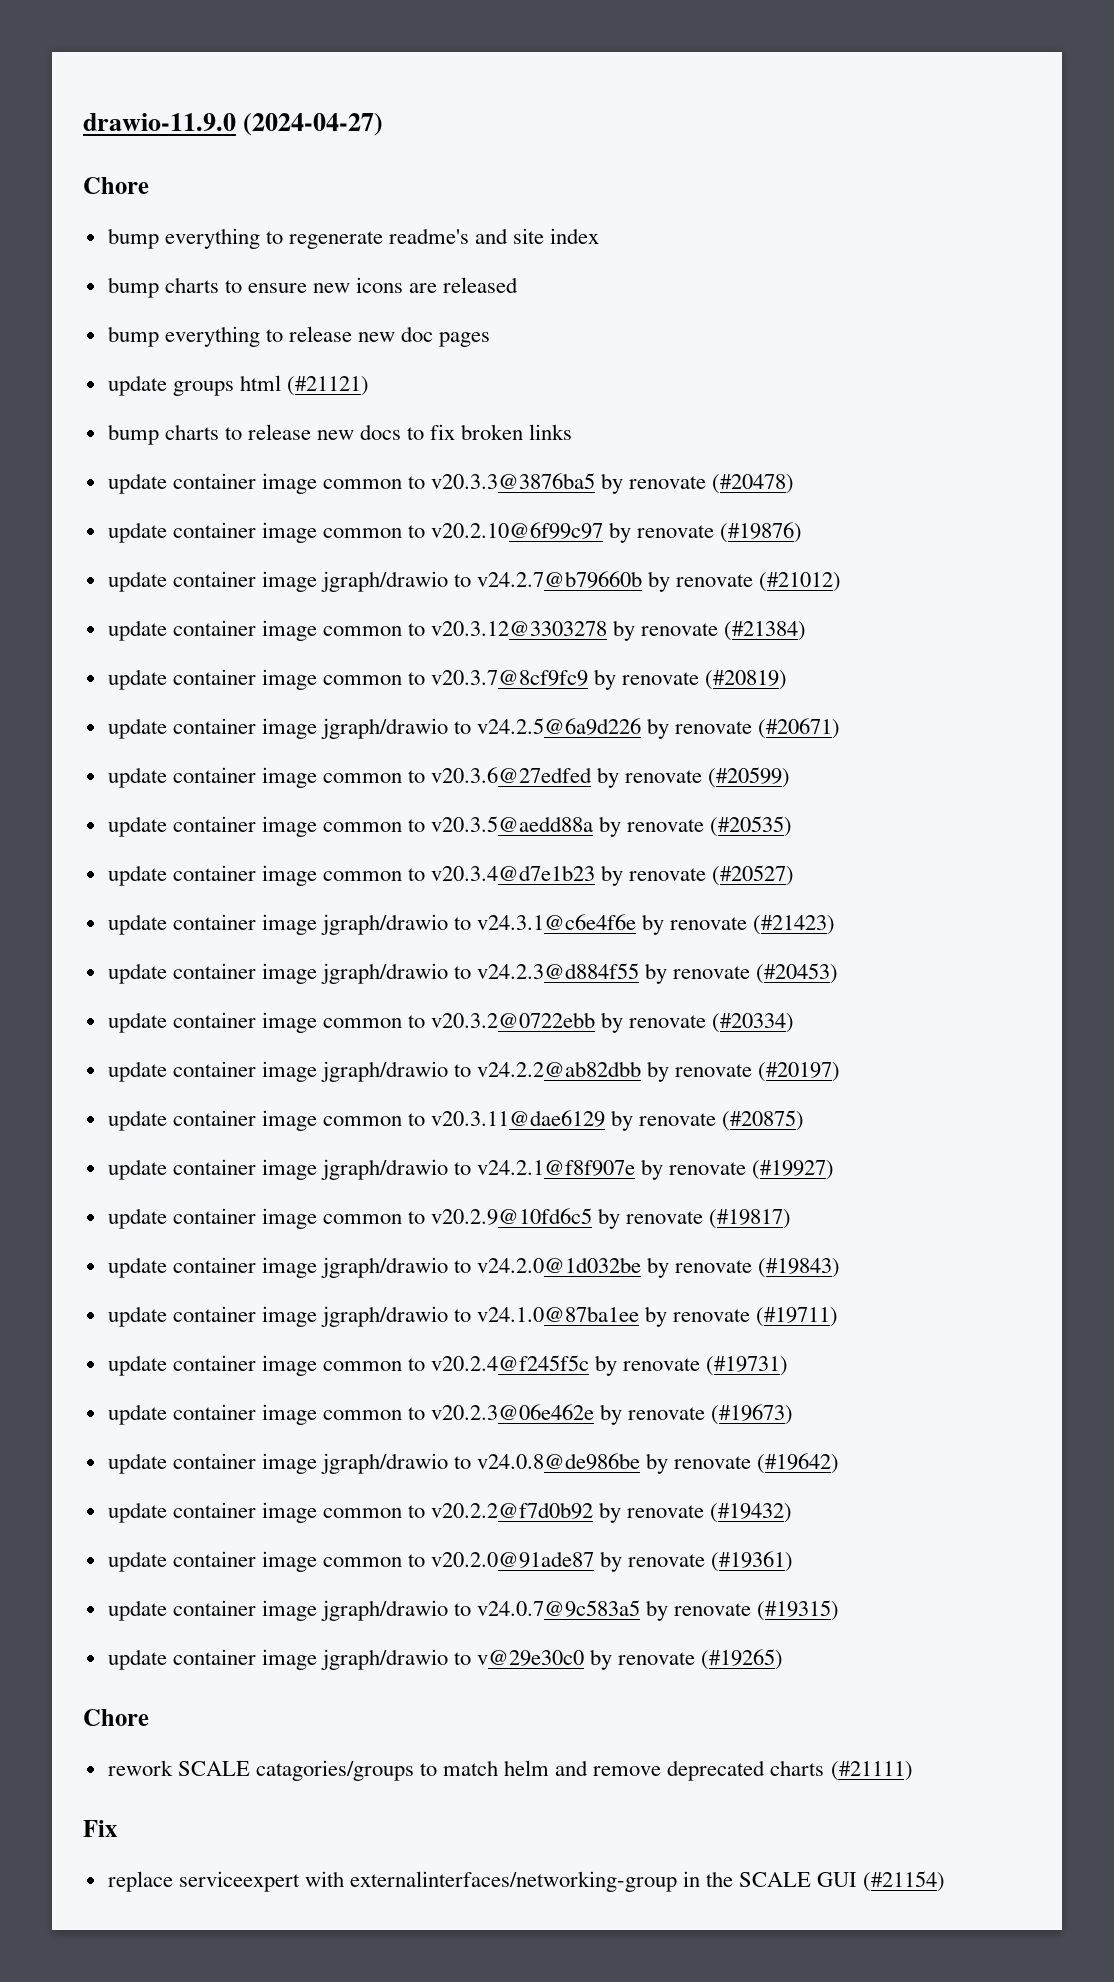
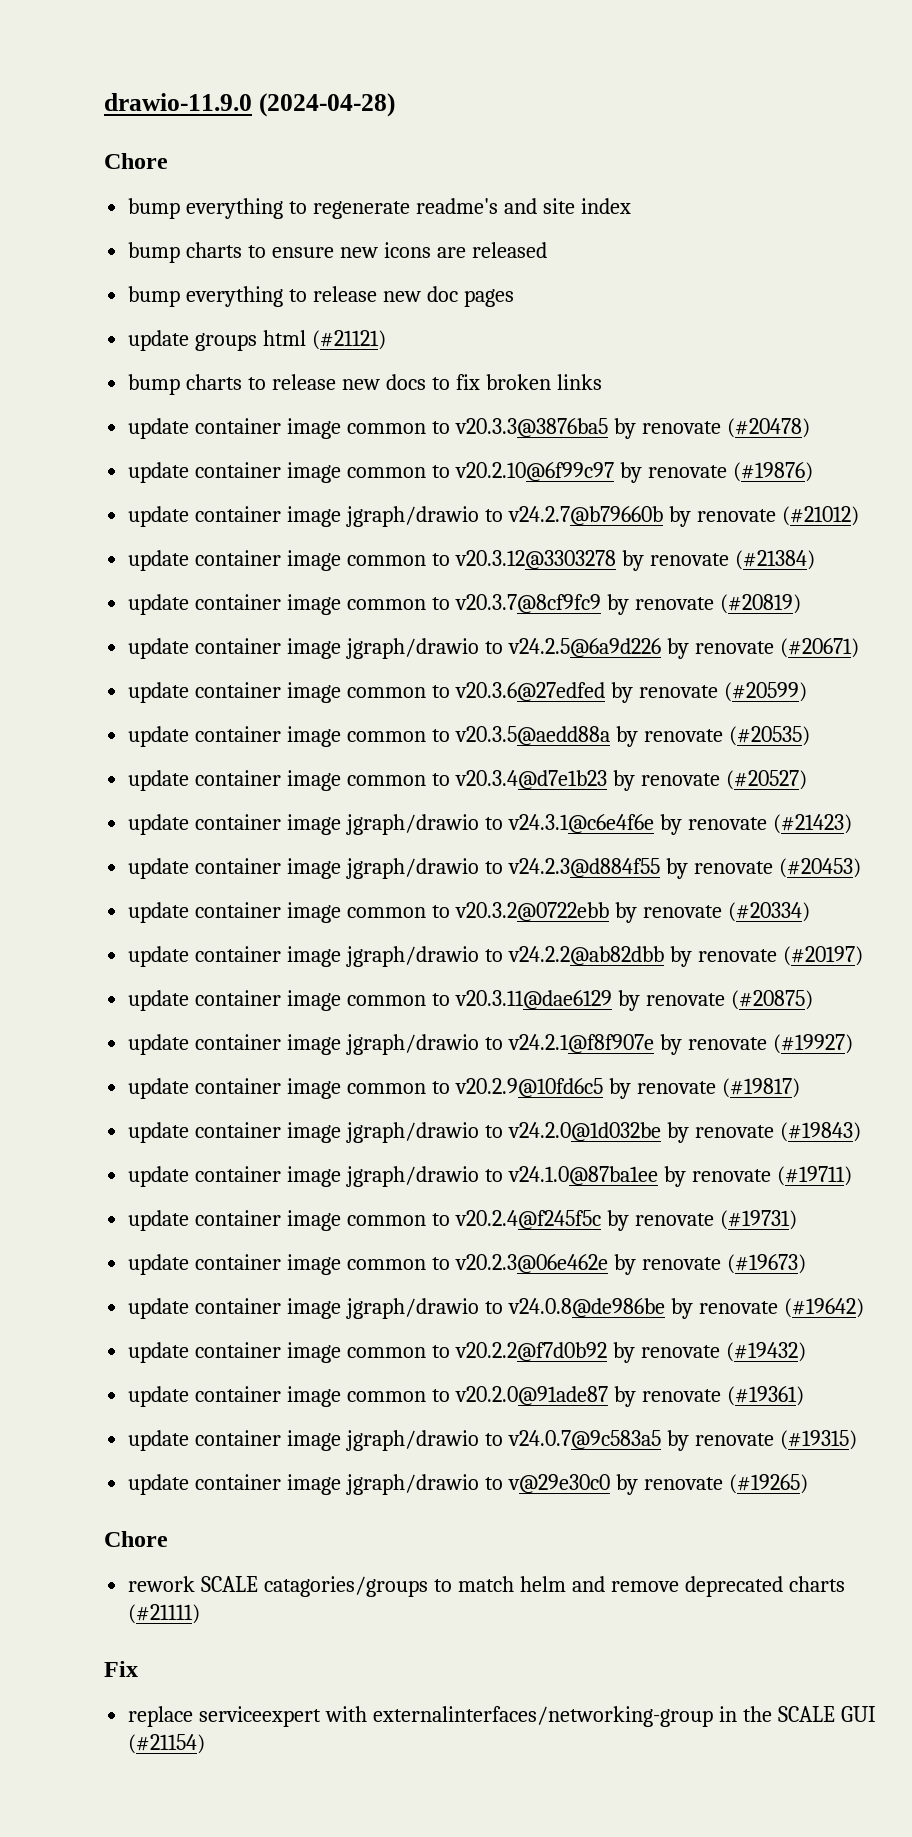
- drawio-11.9.0 (2024-04-27)
+ drawio-11.9.0 (2024-04-28)

